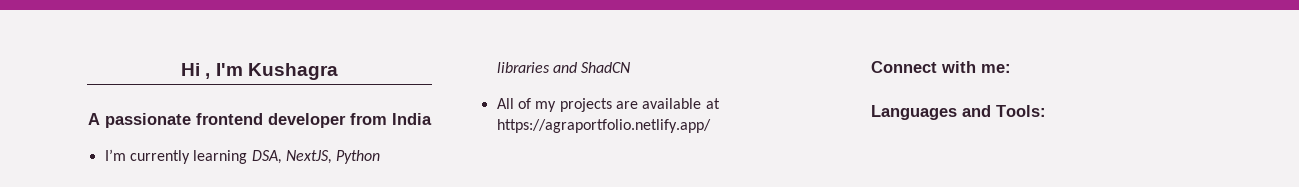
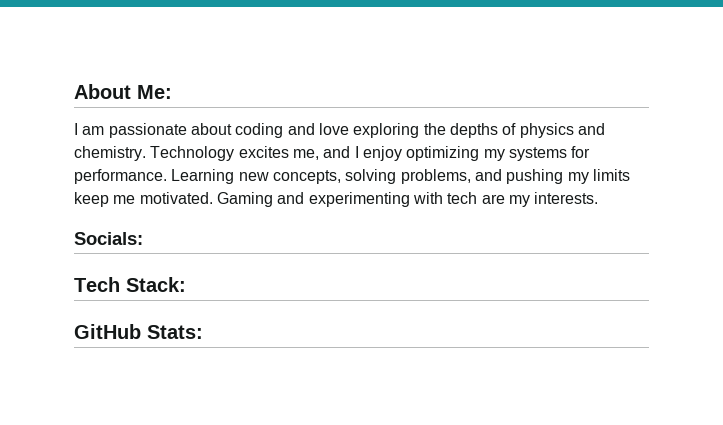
- Hi , I'm Kushagra
- A passionate frontend developer from India
- I’m currently learning DSA, NextJS, Python libraries and ShadCN
- All of my projects are available at https://agraportfolio.netlify.app/
- Connect with me:
- Languages and Tools:
+ About Me:
+ I am passionate about coding and love exploring the depths of physics and chemistry. Technology excites me, and I enjoy optimizing my systems for performance. Learning new concepts, solving problems, and pushing my limits keep me motivated. Gaming and experimenting with tech are my interests.
+ Socials:
+ Tech Stack:
+ GitHub Stats:

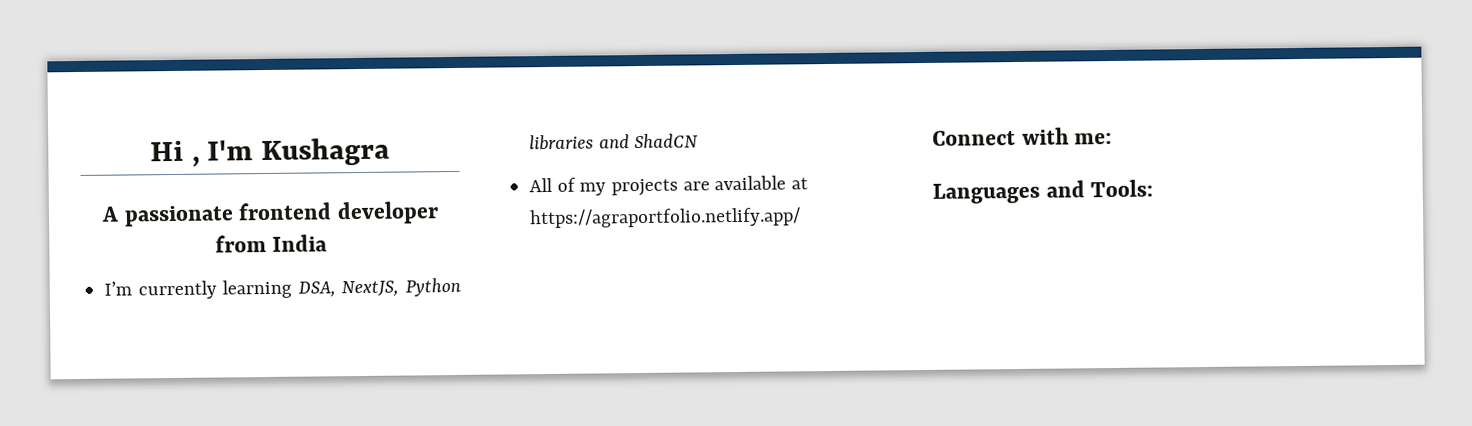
- About Me:
- I am passionate about coding and love exploring the depths of physics and chemistry. Technology excites me, and I enjoy optimizing my systems for performance. Learning new concepts, solving problems, and pushing my limits keep me motivated. Gaming and experimenting with tech are my interests.
- Socials:
- Tech Stack:
- GitHub Stats:
+ Hi , I'm Kushagra
+ A passionate frontend developer from India
+ I’m currently learning DSA, NextJS, Python libraries and ShadCN
+ All of my projects are available at https://agraportfolio.netlify.app/
+ Connect with me:
+ Languages and Tools:

